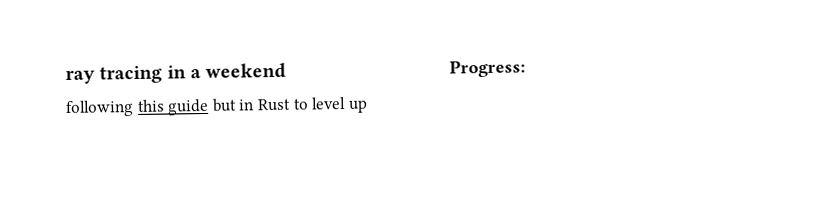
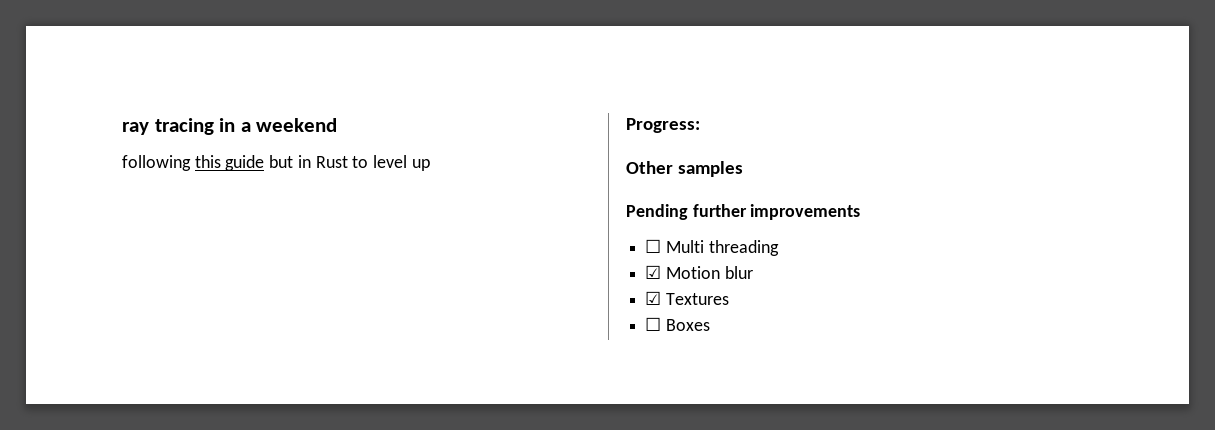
+ Other samples
+ Pending further improvements
+ ☐ Multi threading
+ ☑ Motion blur
+ ☑ Textures
+ ☐ Boxes

